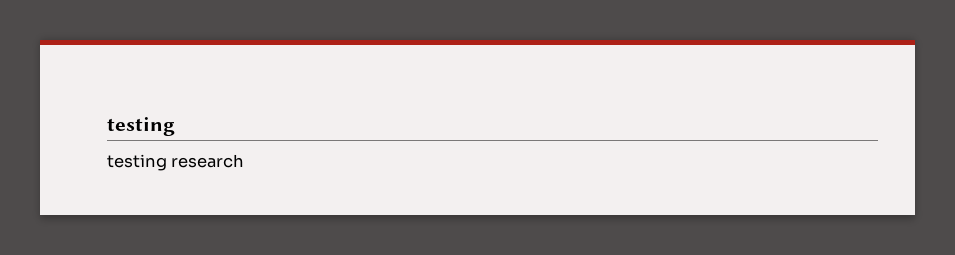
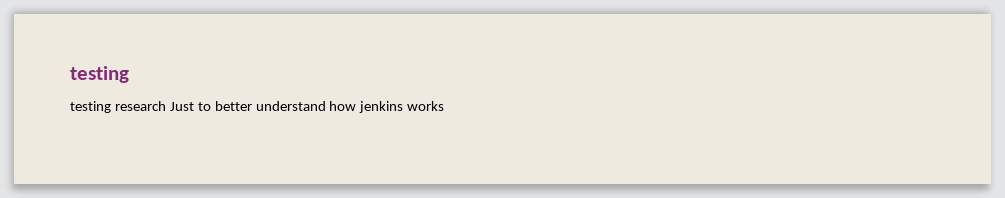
- testing research
+ testing research Just to better understand how jenkins works

